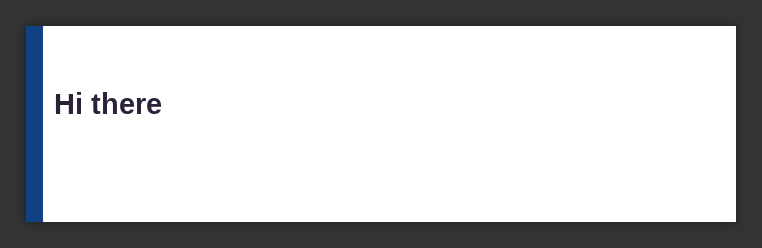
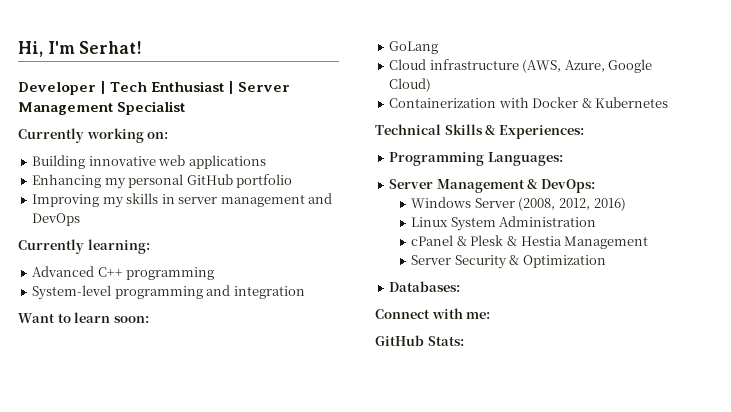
- Hi there
+ Hi, I'm Serhat!
+ Developer | Tech Enthusiast | Server Management Specialist
+ Currently working on:
+ Building innovative web applications
+ Enhancing my personal GitHub portfolio
+ Improving my skills in server management and DevOps
+ Currently learning:
+ Advanced C++ programming
+ System-level programming and integration
+ Want to learn soon:
+ GoLang
+ Cloud infrastructure (AWS, Azure, Google Cloud)
+ Containerization with Docker & Kubernetes
+ Technical Skills & Experiences:
+ Programming Languages:
+ Server Management & DevOps:
+ Windows Server (2008, 2012, 2016)
+ Linux System Administration
+ cPanel & Plesk & Hestia Management
+ Server Security & Optimization
+ Databases:
+ Connect with me:
+ GitHub Stats:

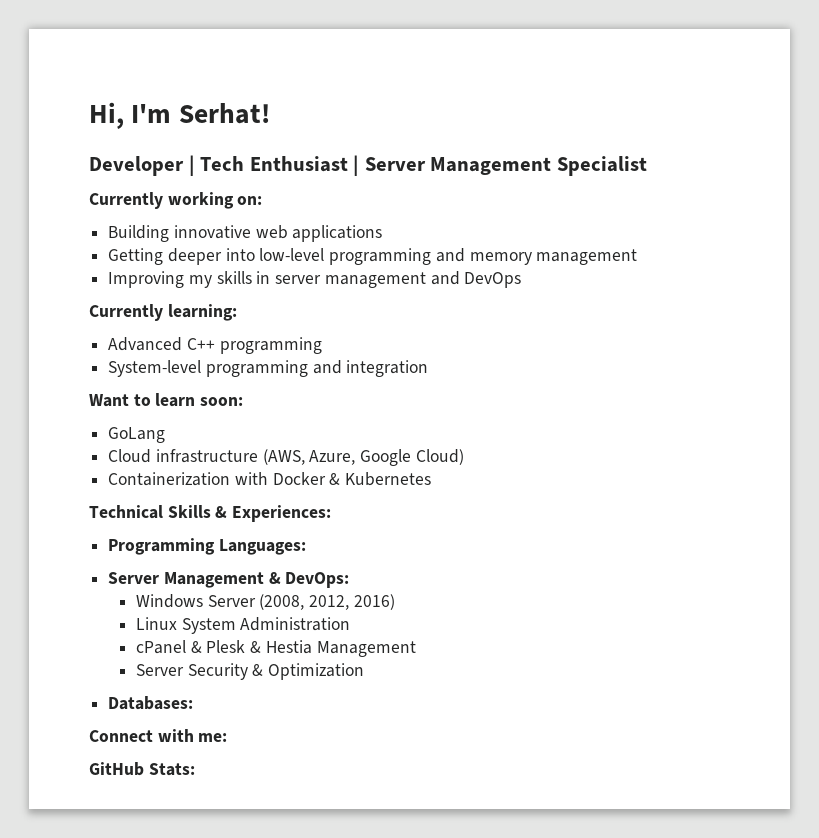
- Enhancing my personal GitHub portfolio
+ Getting deeper into low-level programming and memory management

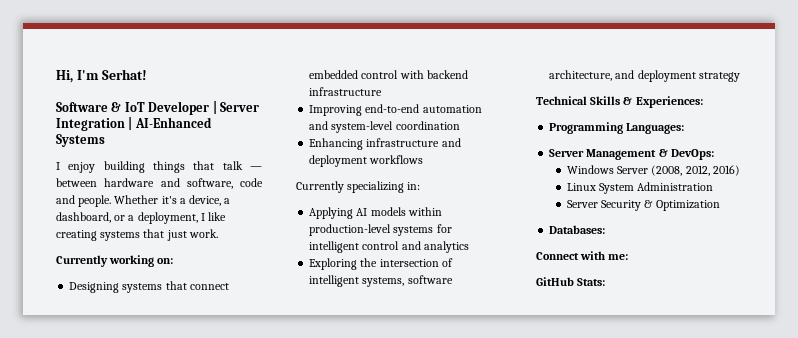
- Developer | Tech Enthusiast | Server Management Specialist
+ Software & IoT Developer | Server Integration | AI-Enhanced Systems
+ I enjoy building things that talk — between hardware and software, code and people. Whether it's a device, a dashboard, or a deployment, I like creating systems that just work.
  Currently working on:
- Building innovative web applications
- Getting deeper into low-level programming and memory management
- Improving my skills in server management and DevOps
- Currently learning:
- Advanced C++ programming
- System-level programming and integration
- Want to learn soon:
- GoLang
- Cloud infrastructure (AWS, Azure, Google Cloud)
- Containerization with Docker & Kubernetes
+ Designing systems that connect embedded control with backend infrastructure
+ Improving end-to-end automation and system-level coordination
+ Enhancing infrastructure and deployment workflows
+ Currently specializing in:
+ Applying AI models within production-level systems for intelligent control and analytics
+ Exploring the intersection of intelligent systems, software architecture, and deployment strategy
- cPanel & Plesk & Hestia Management

